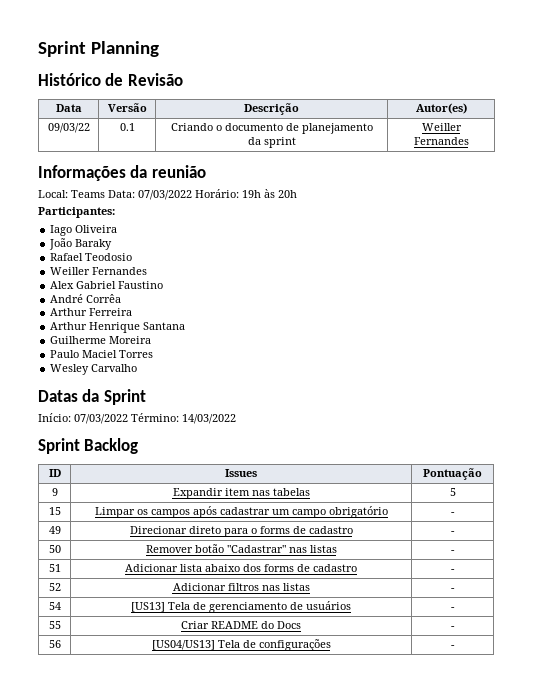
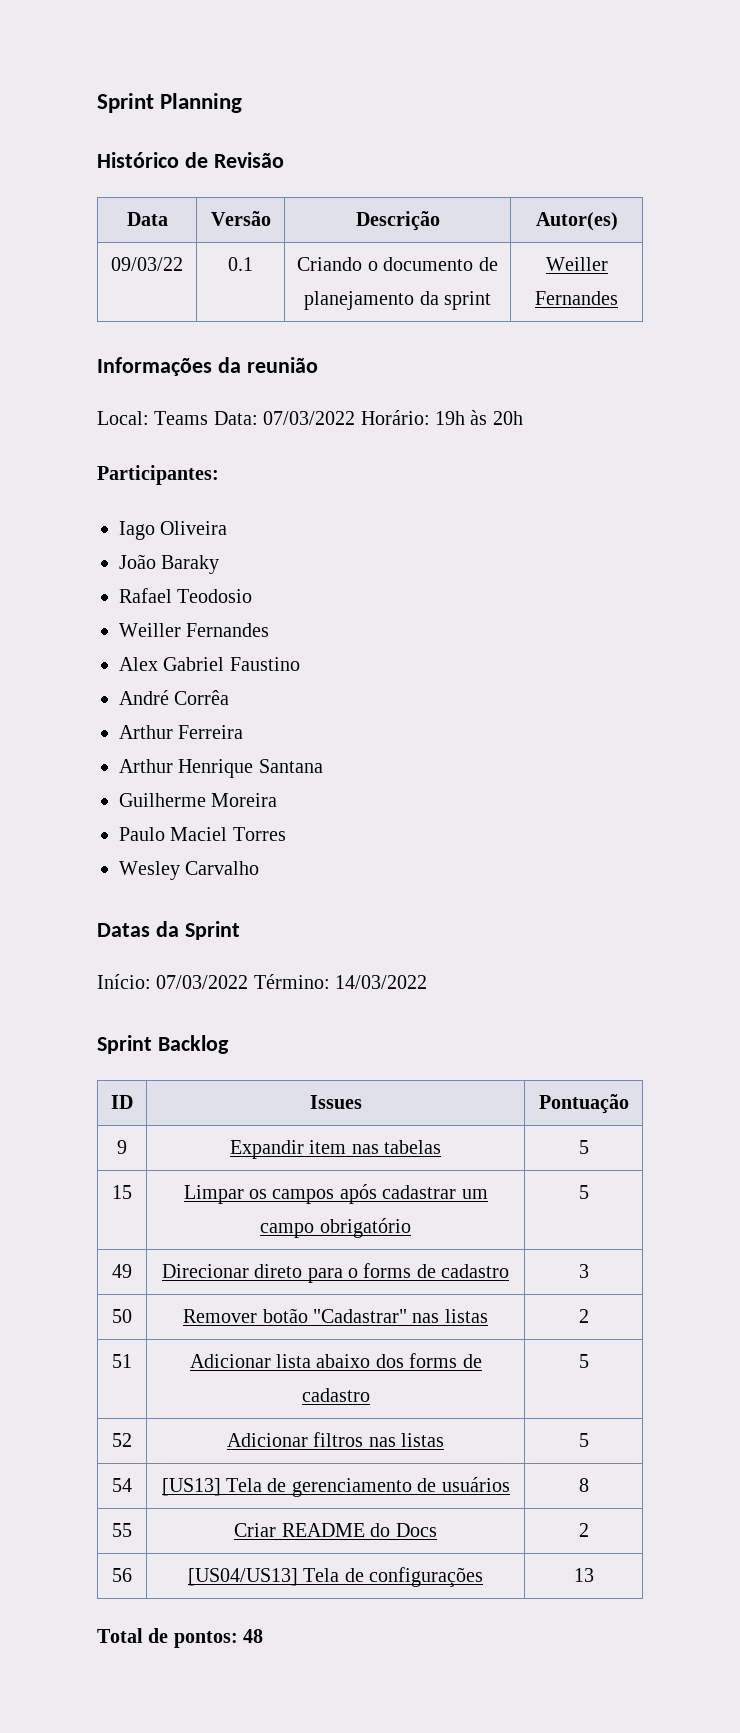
- 15 | Limpar os campos após cadastrar um campo obrigatório | -
+ 15 | Limpar os campos após cadastrar um campo obrigatório | 5
- 49 | Direcionar direto para o forms de cadastro | -
+ 49 | Direcionar direto para o forms de cadastro | 3
- 50 | Remover botão "Cadastrar" nas listas | -
+ 50 | Remover botão "Cadastrar" nas listas | 2
- 51 | Adicionar lista abaixo dos forms de cadastro | -
+ 51 | Adicionar lista abaixo dos forms de cadastro | 5
- 52 | Adicionar filtros nas listas | -
+ 52 | Adicionar filtros nas listas | 5
- 54 | [US13] Tela de gerenciamento de usuários | -
+ 54 | [US13] Tela de gerenciamento de usuários | 8
- 55 | Criar README do Docs | -
+ 55 | Criar README do Docs | 2
- 56 | [US04/US13] Tela de configurações | -
+ 56 | [US04/US13] Tela de configurações | 13
+ Total de pontos: 48

